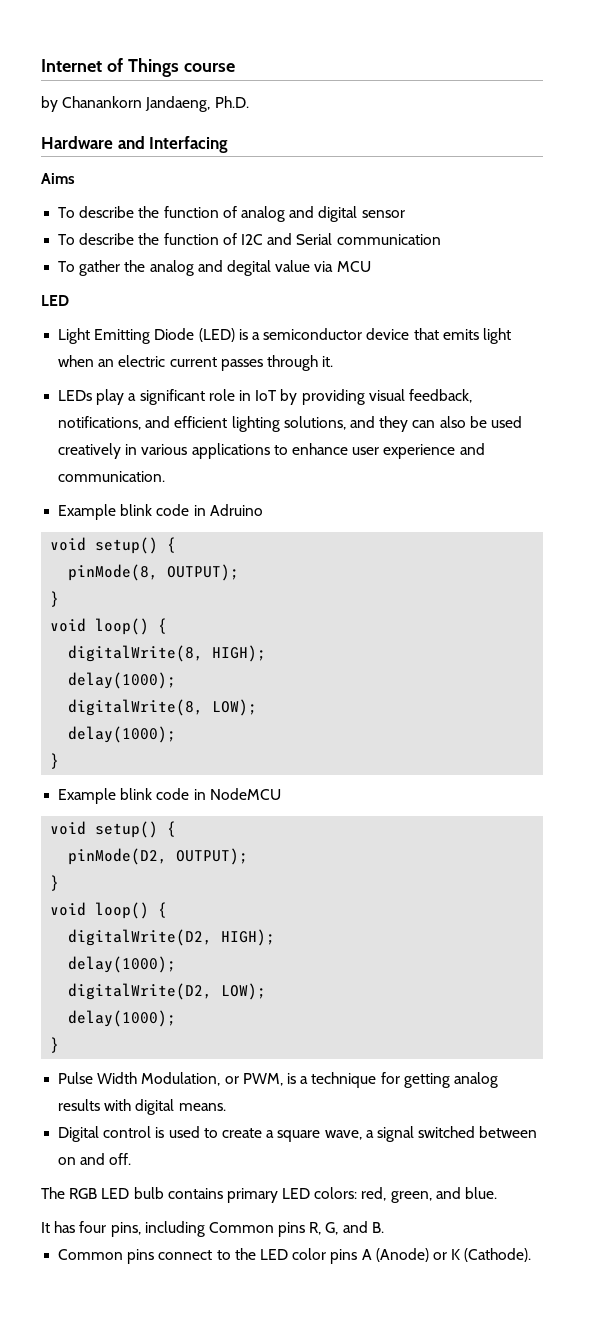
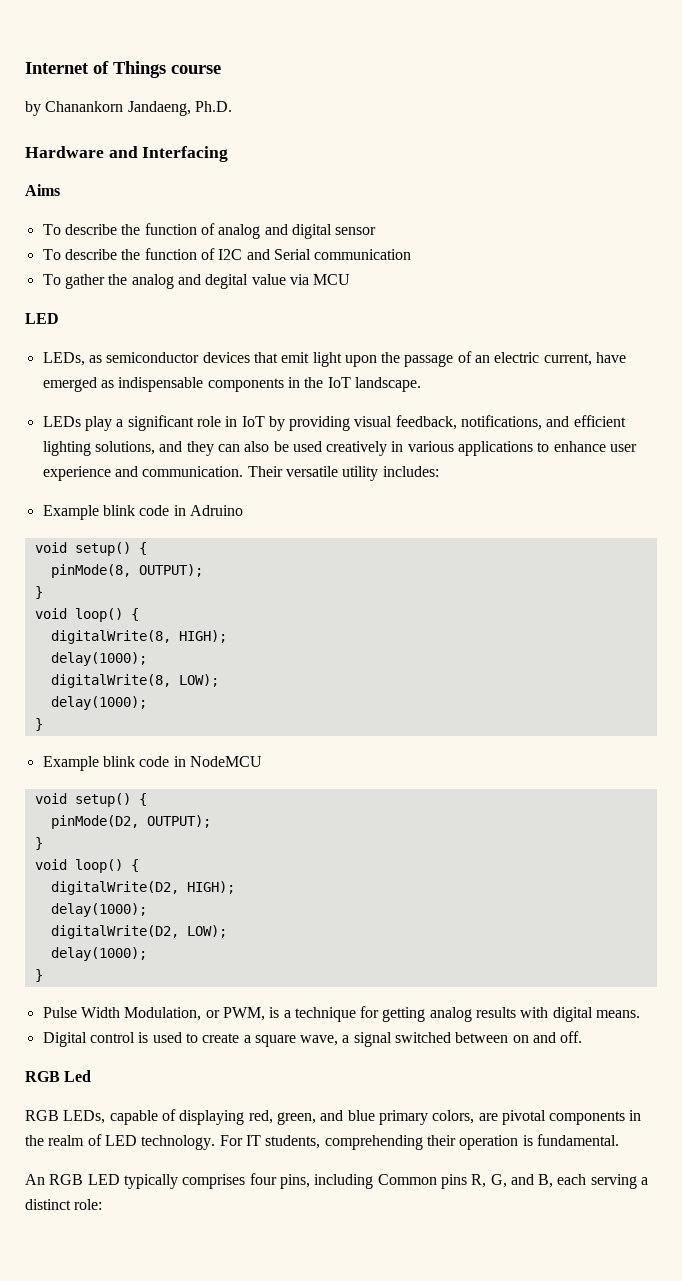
- Light Emitting Diode (LED) is a semiconductor device that emits light when an electric current passes through it.
+ LEDs, as semiconductor devices that emit light upon the passage of an electric current, have emerged as indispensable components in the IoT landscape.
+ Their versatile utility includes:
- The RGB LED bulb contains primary LED colors: red, green, and blue.
- It has four pins, including Common pins R, G, and B.
- Common pins connect to the LED color pins A (Anode) or K (Cathode).
+ RGB Led
+ RGB LEDs, capable of displaying red, green, and blue primary colors, are pivotal components in the realm of LED technology. For IT students, comprehending their operation is fundamental.
+ An RGB LED typically comprises four pins, including Common pins R, G, and B, each serving a distinct role:

